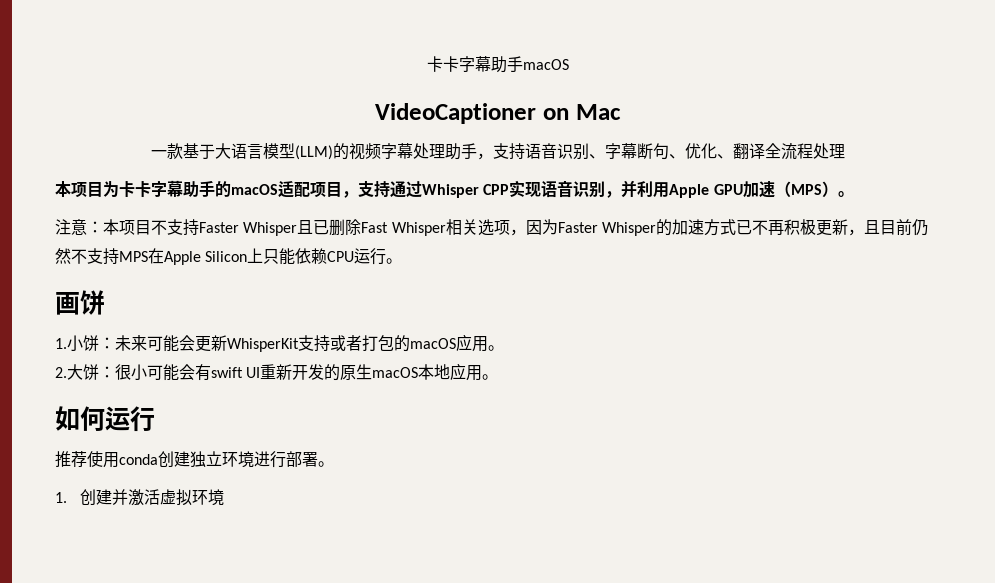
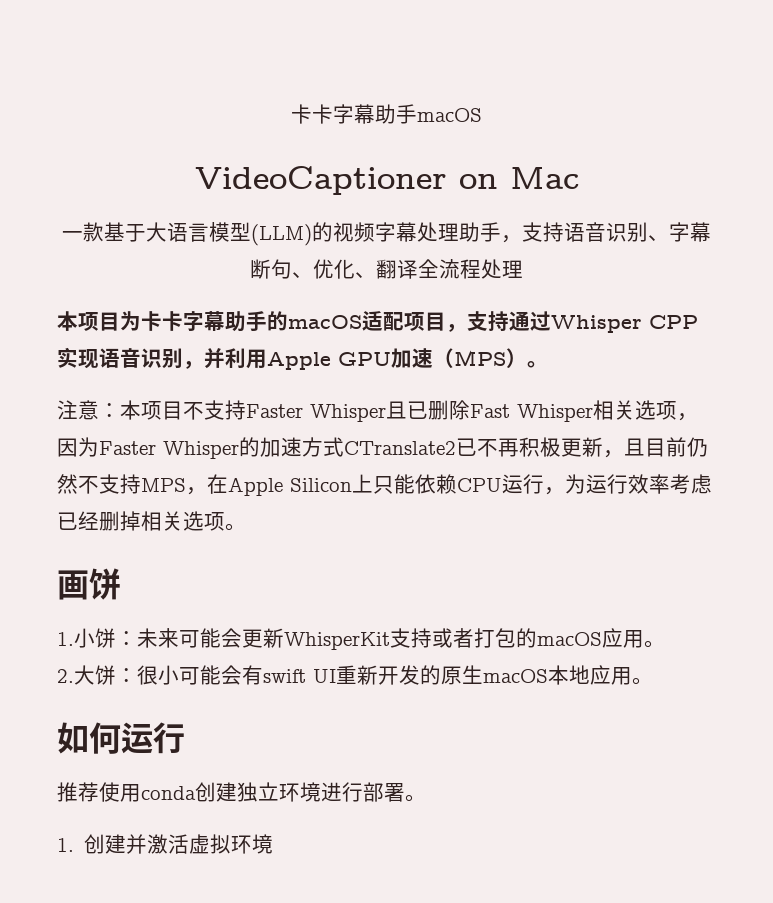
- 注意：本项目不支持Faster Whisper且已删除Fast Whisper相关选项，因为Faster Whisper的加速方式已不再积极更新，且目前仍然不支持MPS在Apple Silicon上只能依赖CPU运行。
+ 注意：本项目不支持Faster Whisper且已删除Fast Whisper相关选项，因为Faster Whisper的加速方式CTranslate2已不再积极更新，且目前仍然不支持MPS，在Apple Silicon上只能依赖CPU运行，为运行效率考虑已经删掉相关选项。

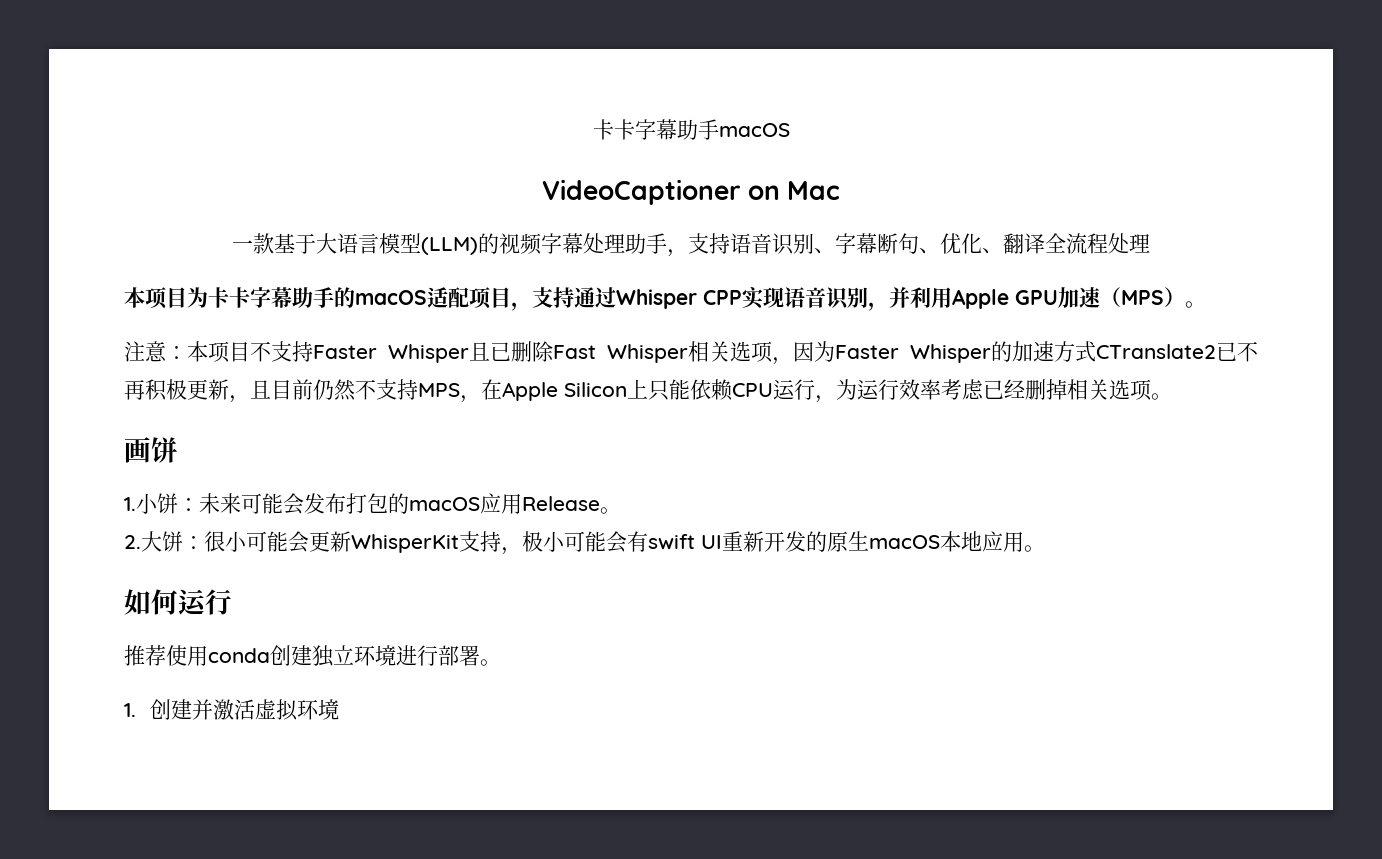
- 1.小饼：未来可能会更新WhisperKit支持或者打包的macOS应用。
+ 1.小饼：未来可能会发布打包的macOS应用Release。
- 2.大饼：很小可能会有swift UI重新开发的原生macOS本地应用。
+ 2.大饼：很小可能会更新WhisperKit支持，极小可能会有swift UI重新开发的原生macOS本地应用。

